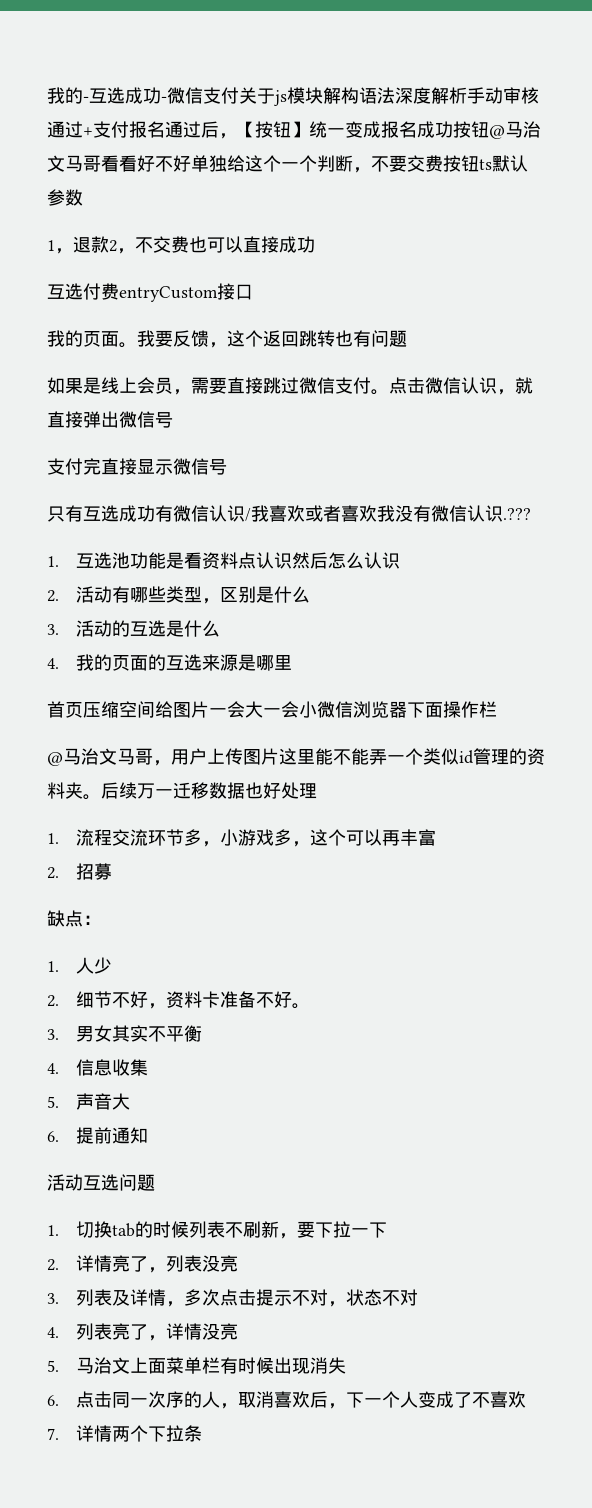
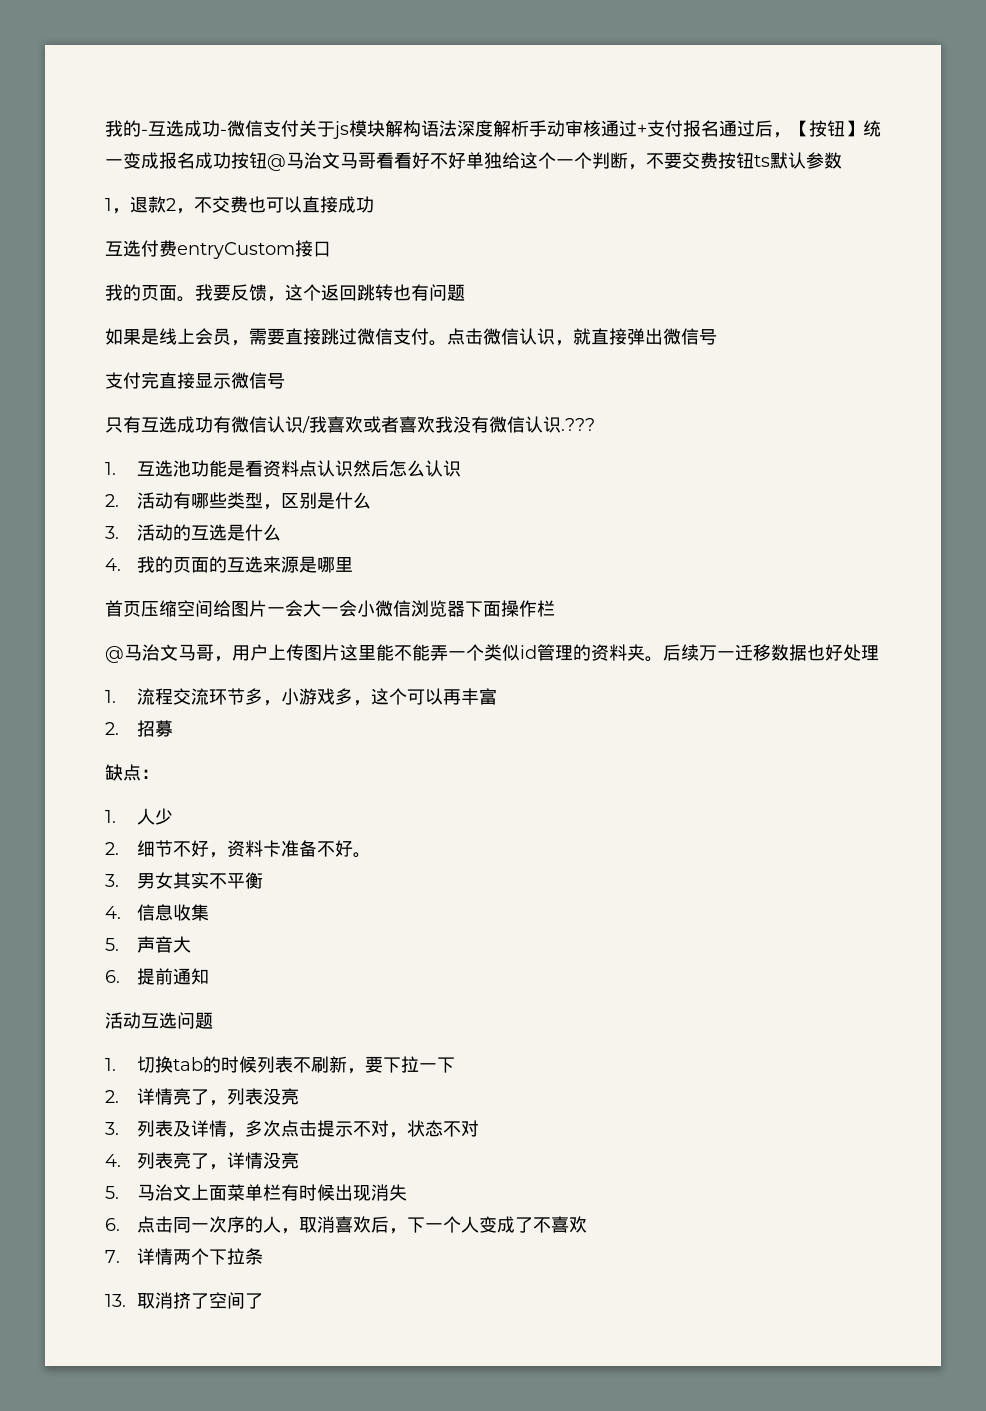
+ 13.取消挤了空间了

